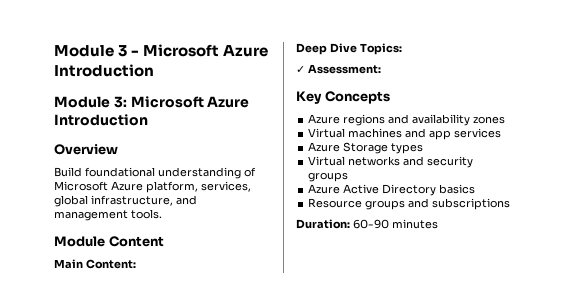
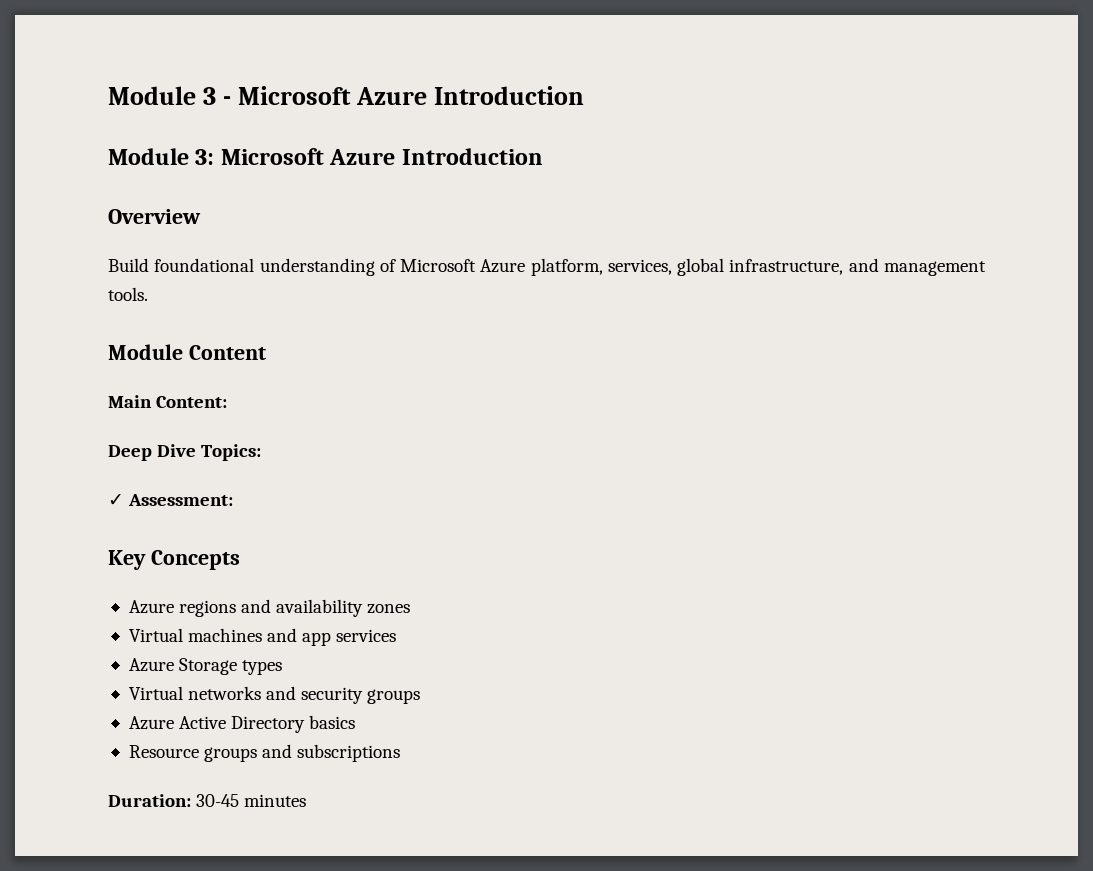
- Duration: 60-90 minutes
+ Duration: 30-45 minutes

